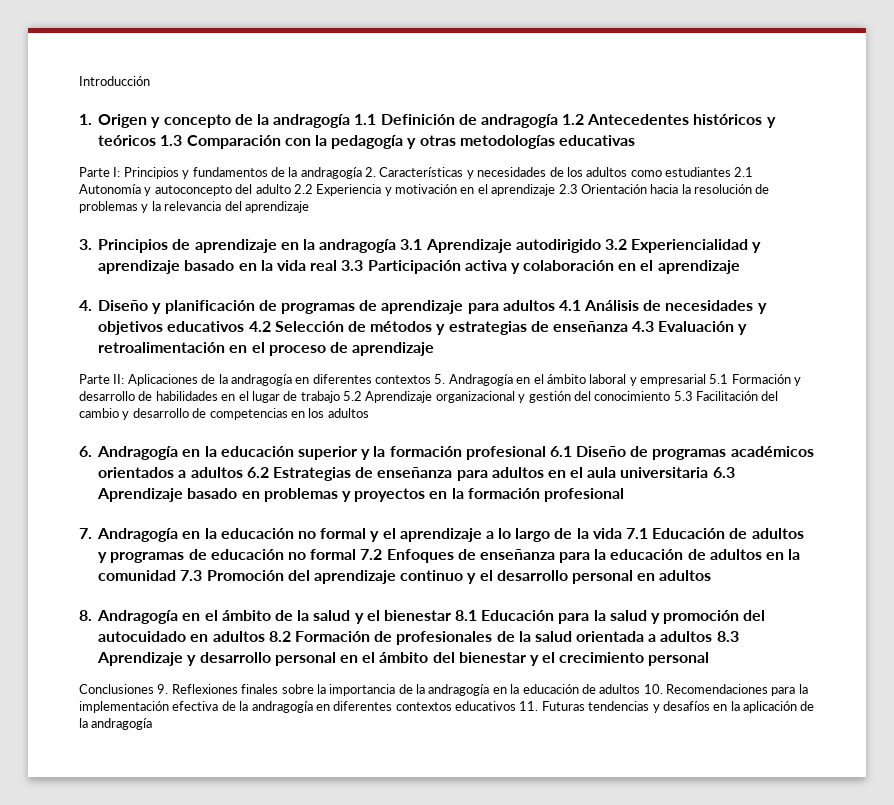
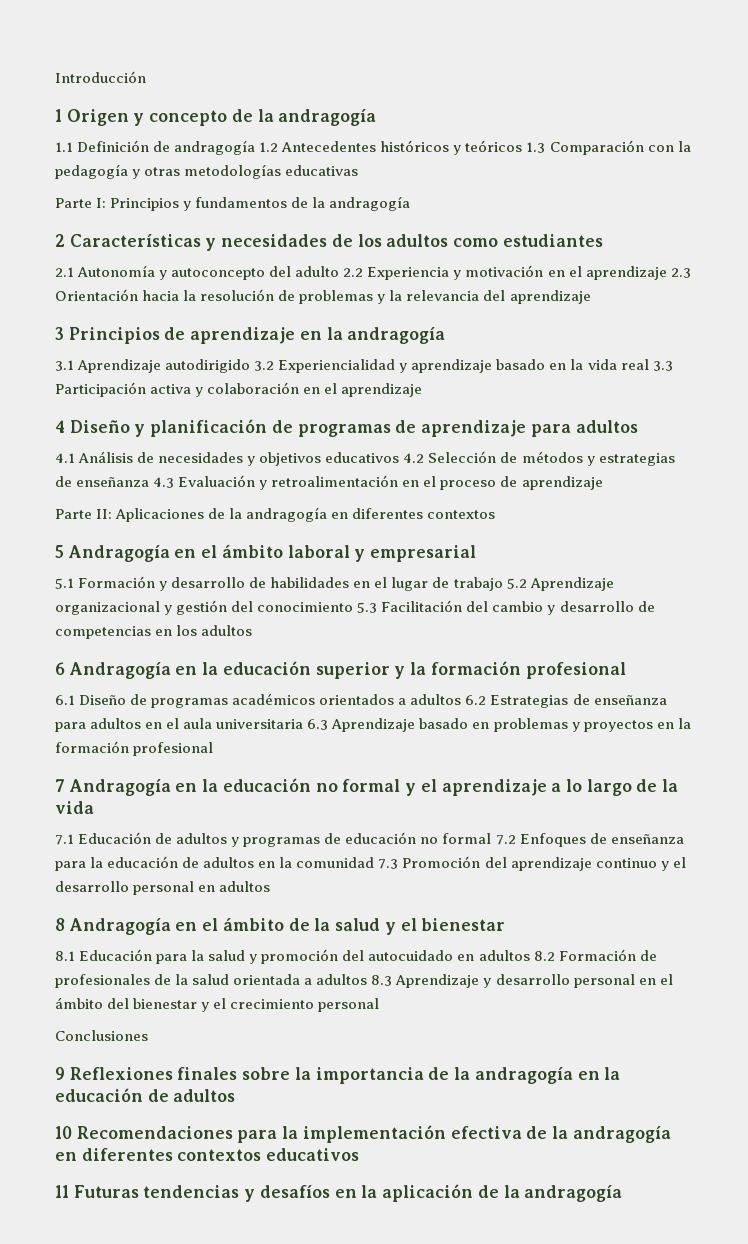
- 1. Origen y concepto de la andragogía 1.1 Definición de andragogía 1.2 Antecedentes históricos y teóricos 1.3 Comparación con la pedagogía y otras metodologías educativas
+ 1 Origen y concepto de la andragogía
+ 1.1 Definición de andragogía 1.2 Antecedentes históricos y teóricos 1.3 Comparación con la pedagogía y otras metodologías educativas
- Parte I: Principios y fundamentos de la andragogía 2. Características y necesidades de los adultos como estudiantes 2.1 Autonomía y autoconcepto del adulto 2.2 Experiencia y motivación en el aprendizaje 2.3 Orientación hacia la resolución de problemas y la relevancia del aprendizaje
+ Parte I: Principios y fundamentos de la andragogía
+ 2 Características y necesidades de los adultos como estudiantes
+ 2.1 Autonomía y autoconcepto del adulto 2.2 Experiencia y motivación en el aprendizaje 2.3 Orientación hacia la resolución de problemas y la relevancia del aprendizaje
- 3. Principios de aprendizaje en la andragogía 3.1 Aprendizaje autodirigido 3.2 Experiencialidad y aprendizaje basado en la vida real 3.3 Participación activa y colaboración en el aprendizaje
+ 3 Principios de aprendizaje en la andragogía
+ 3.1 Aprendizaje autodirigido 3.2 Experiencialidad y aprendizaje basado en la vida real 3.3 Participación activa y colaboración en el aprendizaje
- 4. Diseño y planificación de programas de aprendizaje para adultos 4.1 Análisis de necesidades y objetivos educativos 4.2 Selección de métodos y estrategias de enseñanza 4.3 Evaluación y retroalimentación en el proceso de aprendizaje
+ 4 Diseño y planificación de programas de aprendizaje para adultos
+ 4.1 Análisis de necesidades y objetivos educativos 4.2 Selección de métodos y estrategias de enseñanza 4.3 Evaluación y retroalimentación en el proceso de aprendizaje
- Parte II: Aplicaciones de la andragogía en diferentes contextos 5. Andragogía en el ámbito laboral y empresarial 5.1 Formación y desarrollo de habilidades en el lugar de trabajo 5.2 Aprendizaje organizacional y gestión del conocimiento 5.3 Facilitación del cambio y desarrollo de competencias en los adultos
+ Parte II: Aplicaciones de la andragogía en diferentes contextos
+ 5 Andragogía en el ámbito laboral y empresarial
+ 5.1 Formación y desarrollo de habilidades en el lugar de trabajo 5.2 Aprendizaje organizacional y gestión del conocimiento 5.3 Facilitación del cambio y desarrollo de competencias en los adultos
- 6. Andragogía en la educación superior y la formación profesional 6.1 Diseño de programas académicos orientados a adultos 6.2 Estrategias de enseñanza para adultos en el aula universitaria 6.3 Aprendizaje basado en problemas y proyectos en la formación profesional
+ 6 Andragogía en la educación superior y la formación profesional
+ 6.1 Diseño de programas académicos orientados a adultos 6.2 Estrategias de enseñanza para adultos en el aula universitaria 6.3 Aprendizaje basado en problemas y proyectos en la formación profesional
- 7. Andragogía en la educación no formal y el aprendizaje a lo largo de la vida 7.1 Educación de adultos y programas de educación no formal 7.2 Enfoques de enseñanza para la educación de adultos en la comunidad 7.3 Promoción del aprendizaje continuo y el desarrollo personal en adultos
+ 7 Andragogía en la educación no formal y el aprendizaje a lo largo de la vida
+ 7.1 Educación de adultos y programas de educación no formal 7.2 Enfoques de enseñanza para la educación de adultos en la comunidad 7.3 Promoción del aprendizaje continuo y el desarrollo personal en adultos
- 8. Andragogía en el ámbito de la salud y el bienestar 8.1 Educación para la salud y promoción del autocuidado en adultos 8.2 Formación de profesionales de la salud orientada a adultos 8.3 Aprendizaje y desarrollo personal en el ámbito del bienestar y el crecimiento personal
+ 8 Andragogía en el ámbito de la salud y el bienestar
+ 8.1 Educación para la salud y promoción del autocuidado en adultos 8.2 Formación de profesionales de la salud orientada a adultos 8.3 Aprendizaje y desarrollo personal en el ámbito del bienestar y el crecimiento personal
- Conclusiones 9. Reflexiones finales sobre la importancia de la andragogía en la educación de adultos 10. Recomendaciones para la implementación efectiva de la andragogía en diferentes contextos educativos 11. Futuras tendencias y desafíos en la aplicación de la andragogía
+ Conclusiones
+ 9 Reflexiones finales sobre la importancia de la andragogía en la educación de adultos
+ 10 Recomendaciones para la implementación efectiva de la andragogía en diferentes contextos educativos
+ 11 Futuras tendencias y desafíos en la aplicación de la andragogía

